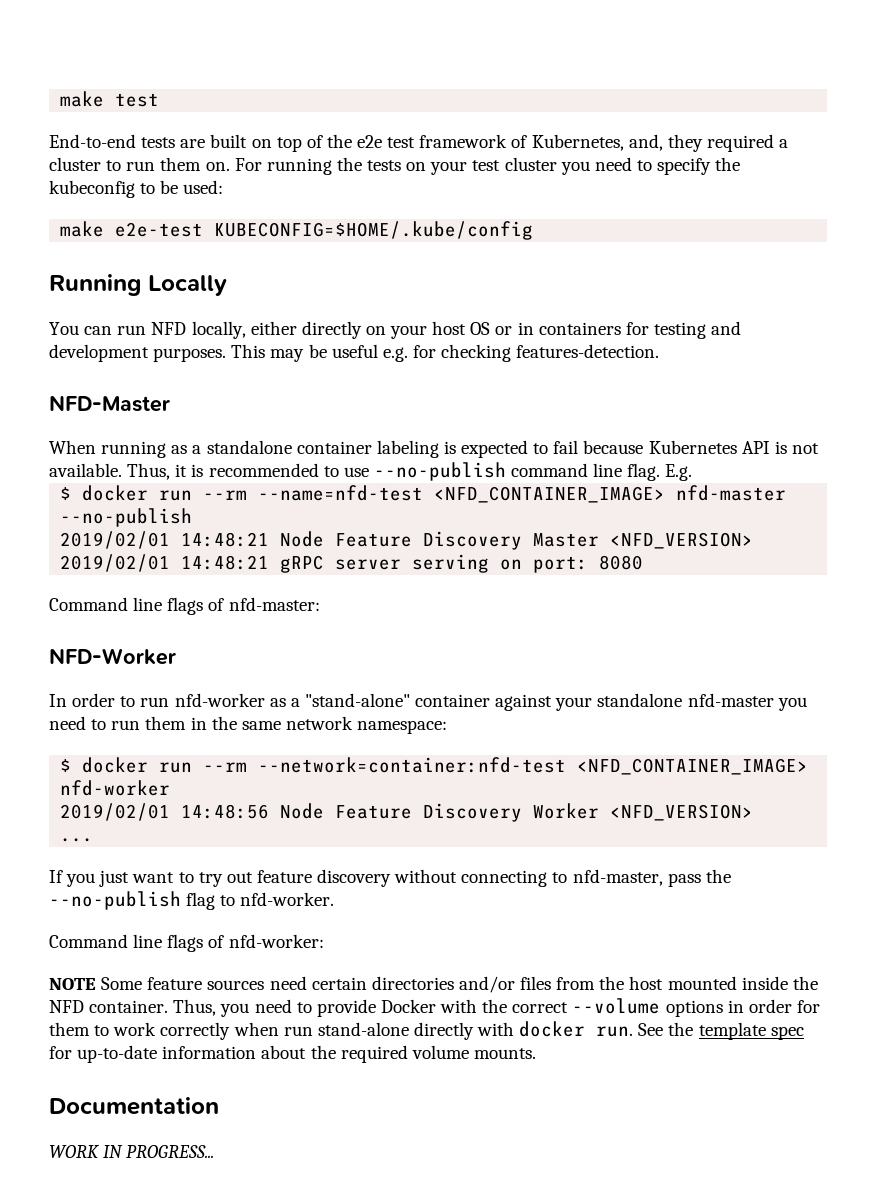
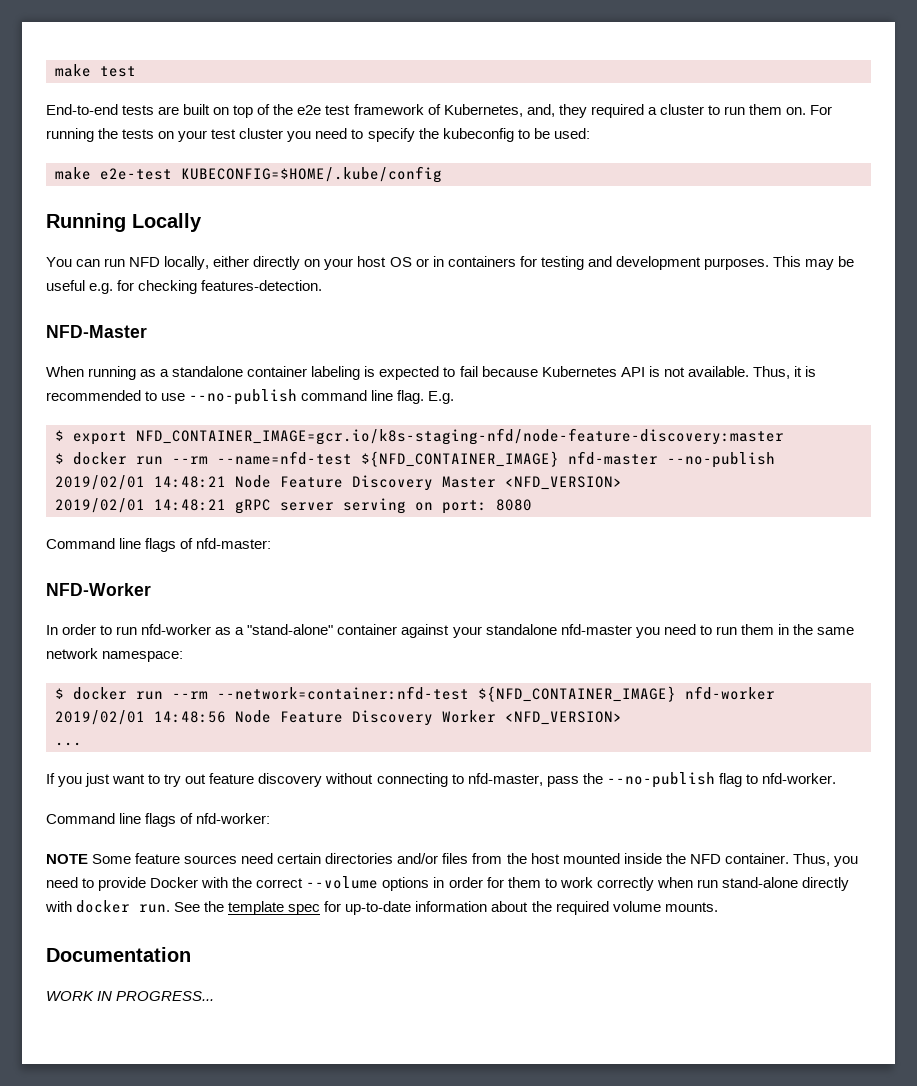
+ $ export NFD_CONTAINER_IMAGE=gcr.io/k8s-staging-nfd/node-feature-discovery:master
- $ docker run --rm --name=nfd-test <NFD_CONTAINER_IMAGE> nfd-master --no-publish
+ $ docker run --rm --name=nfd-test ${NFD_CONTAINER_IMAGE} nfd-master --no-publish
- $ docker run --rm --network=container:nfd-test <NFD_CONTAINER_IMAGE> nfd-worker
+ $ docker run --rm --network=container:nfd-test ${NFD_CONTAINER_IMAGE} nfd-worker

